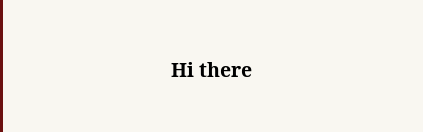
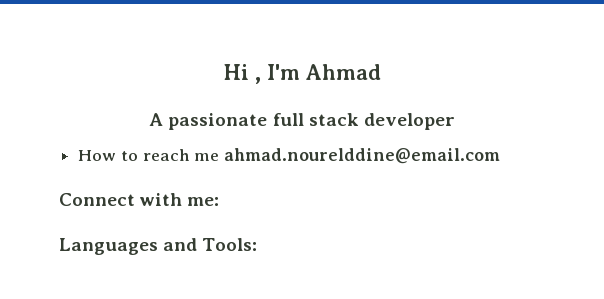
- Hi there
+ Hi , I'm Ahmad
+ A passionate full stack developer
+ How to reach me ahmad.nourelddine@email.com
+ Connect with me:
+ Languages and Tools:

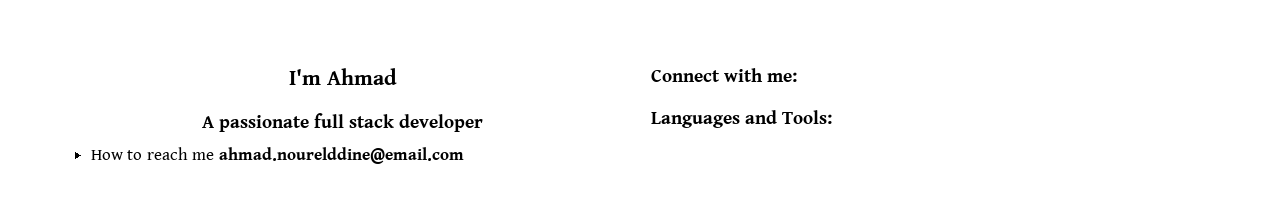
- Hi , I'm Ahmad
+ I'm Ahmad

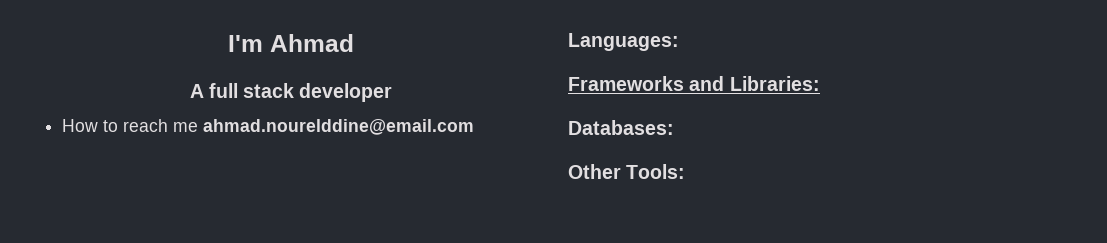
- A passionate full stack developer
+ A full stack developer
- Connect with me:
- Languages and Tools:
+ Languages:
+ Frameworks and Libraries:
+ Databases:
+ Other Tools:

